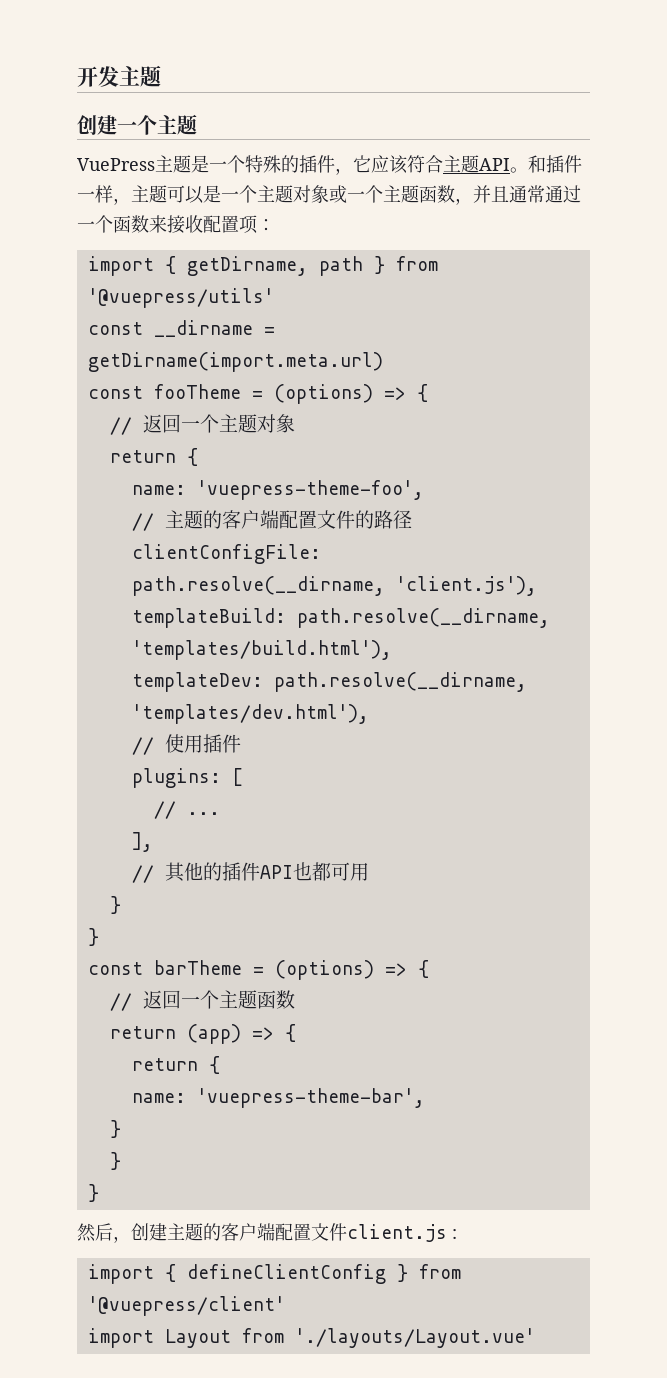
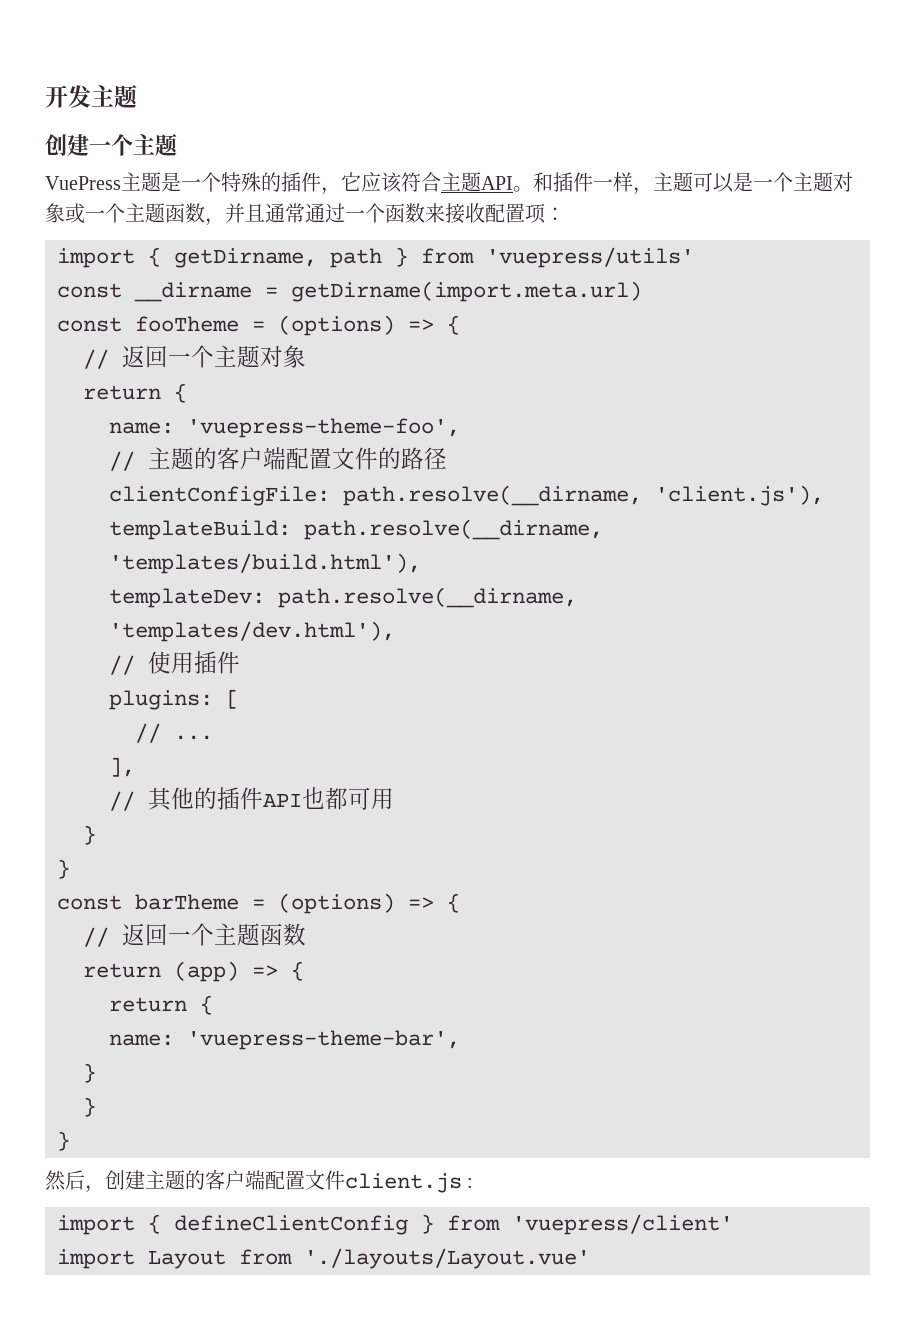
- import { getDirname, path } from '@vuepress/utils'
+ import { getDirname, path } from 'vuepress/utils'
- import { defineClientConfig } from '@vuepress/client'
+ import { defineClientConfig } from 'vuepress/client'

